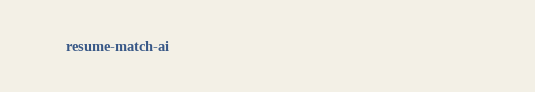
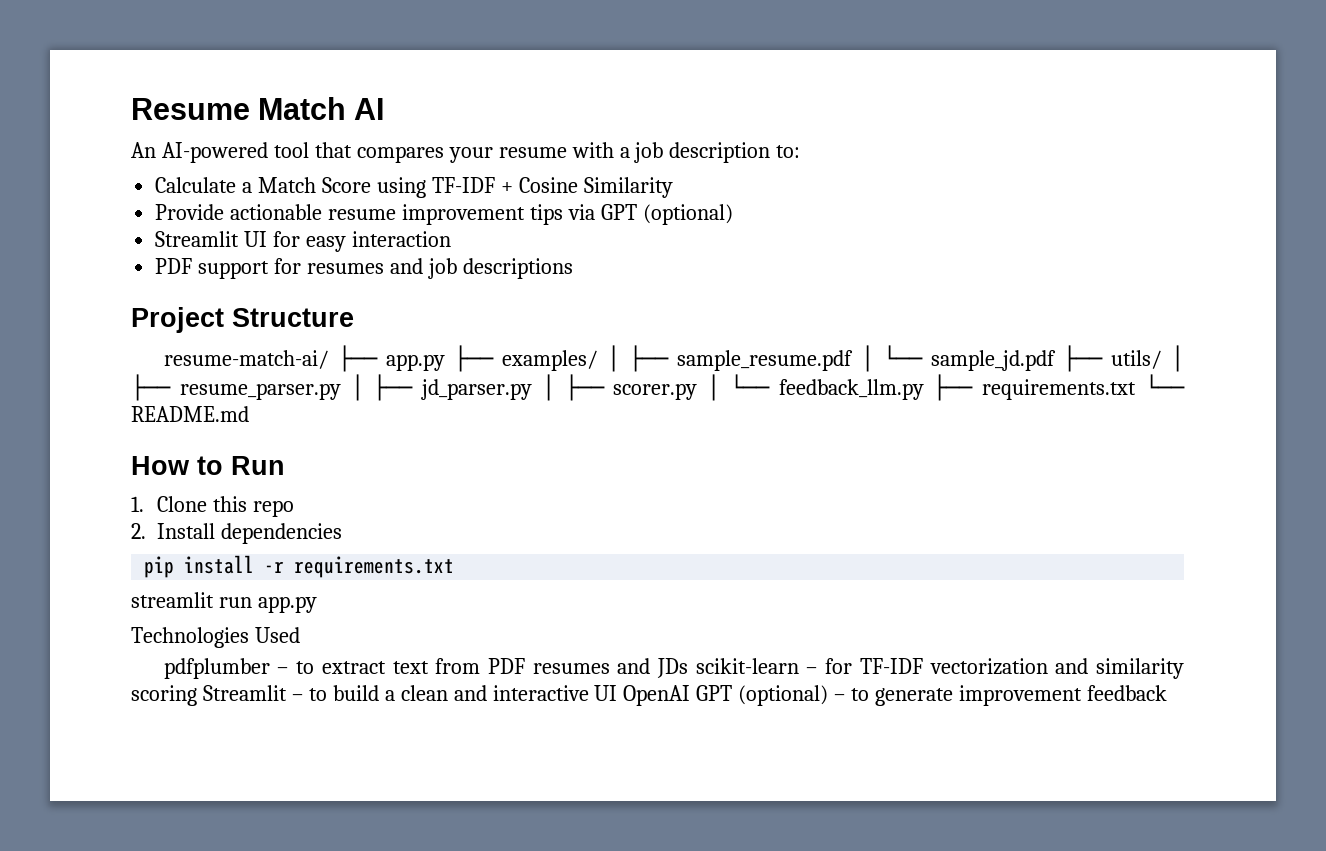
- resume-match-ai
+ Resume Match AI
+ An AI-powered tool that compares your resume with a job description to:
+ Calculate a Match Score using TF-IDF + Cosine Similarity
+ Provide actionable resume improvement tips via GPT (optional)
+ Streamlit UI for easy interaction
+ PDF support for resumes and job descriptions
+ Project Structure
+ resume-match-ai/ ├── app.py ├── examples/ │ ├── sample_resume.pdf │ └── sample_jd.pdf ├── utils/ │ ├── resume_parser.py │ ├── jd_parser.py │ ├── scorer.py │ └── feedback_llm.py ├── requirements.txt └── README.md
+ How to Run
+ 1. Clone this repo
+ 2. Install dependencies
+ pip install -r requirements.txt
+ streamlit run app.py
+ Technologies Used
+ pdfplumber – to extract text from PDF resumes and JDs scikit-learn – for TF-IDF vectorization and similarity scoring Streamlit – to build a clean and interactive UI OpenAI GPT (optional) – to generate improvement feedback

